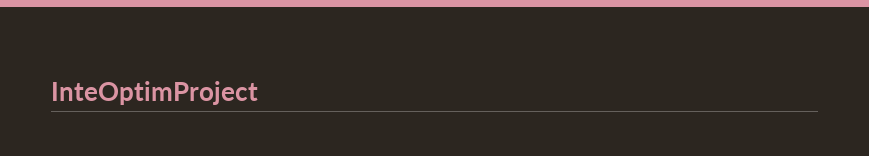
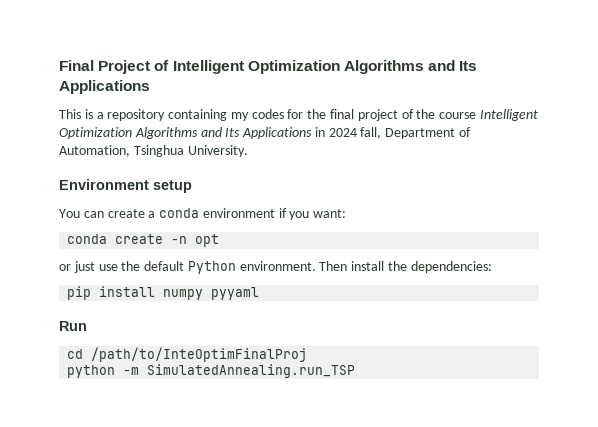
- InteOptimProject
+ Final Project of Intelligent Optimization Algorithms and Its Applications
+ This is a repository containing my codes for the final project of the course Intelligent Optimization Algorithms and Its Applications in 2024 fall, Department of Automation, Tsinghua University.
+ Environment setup
+ You can create a conda environment if you want:
+ conda create -n opt
+ or just use the default Python environment. Then install the dependencies:
+ pip install numpy pyyaml
+ Run
+ cd /path/to/InteOptimFinalProj
+ python -m SimulatedAnnealing.run_TSP

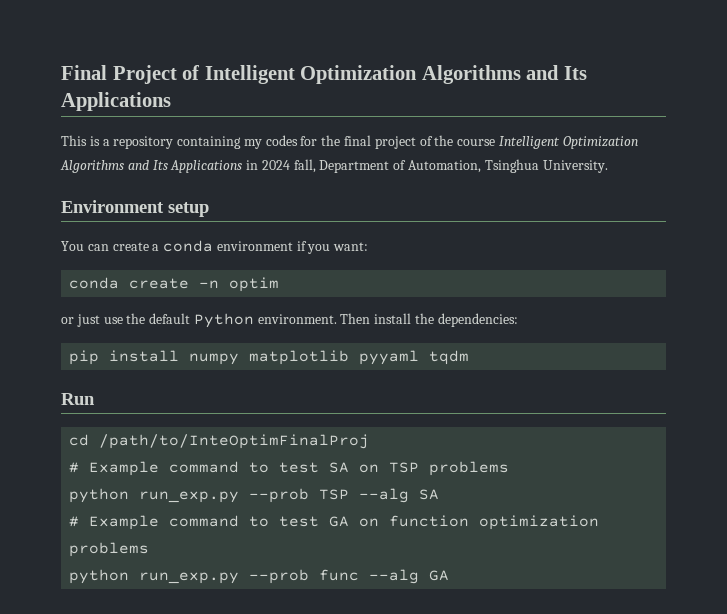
- conda create -n opt
+ conda create -n optim
- pip install numpy pyyaml
+ pip install numpy matplotlib pyyaml tqdm
- python -m SimulatedAnnealing.run_TSP
+ # Example command to test SA on TSP problems
+ python run_exp.py --prob TSP --alg SA
+ # Example command to test GA on function optimization problems
+ python run_exp.py --prob func --alg GA

